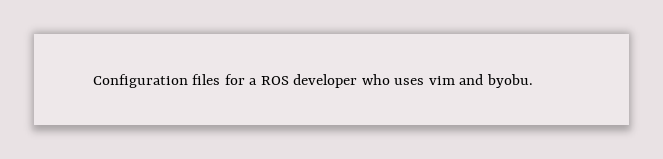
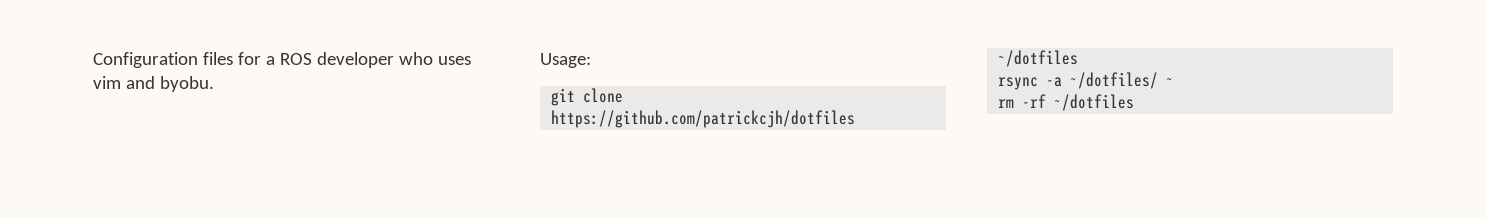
+ Usage:
+ git clone https://github.com/patrickcjh/dotfiles ~/dotfiles
+ rsync -a ~/dotfiles/ ~
+ rm -rf ~/dotfiles

